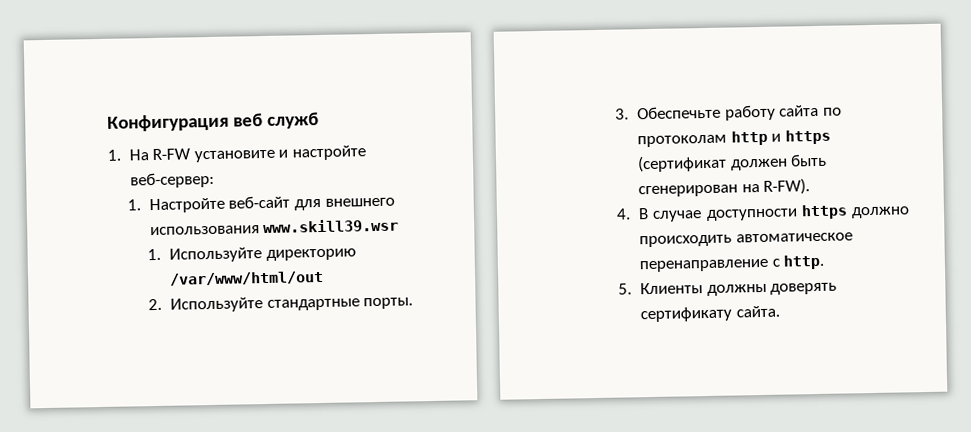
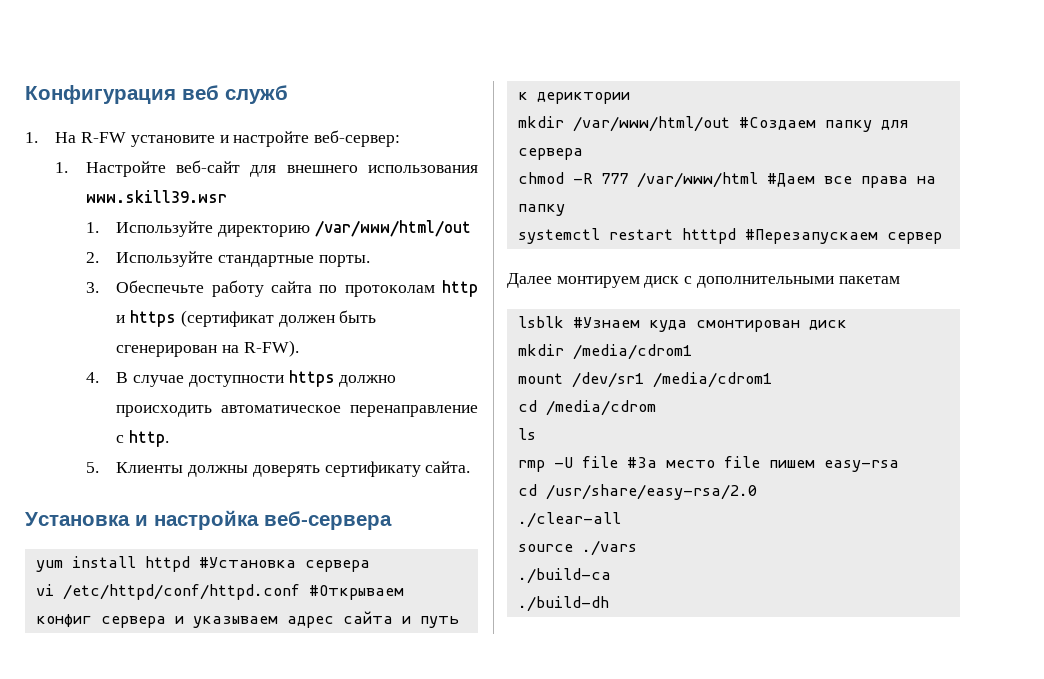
+ Установка и настройка веб-сервера
+ yum install httpd #Установка сервера
+ vi /etc/httpd/conf/httpd.conf #Открываем конфиг сервера и указываем адрес сайта и путь к дериктории
+ mkdir /var/www/html/out #Cоздаем папку для сервера
+ chmod -R 777 /var/www/html #Даем все права на папку
+ systemctl restart htttpd #Перезапускаем сервер
+ Далее монтируем диск с дополнительными пакетам
+ lsblk #Узнаем куда смонтирован диск
+ mkdir /media/cdrom1
+ mount /dev/sr1 /media/cdrom1
+ cd /media/cdrom
+ ls
+ rmp -U file #За место file пишем easy-rsa
+ cd /usr/share/easy-rsa/2.0
+ ./clear-all
+ source ./vars
+ ./build-ca
+ ./build-dh

